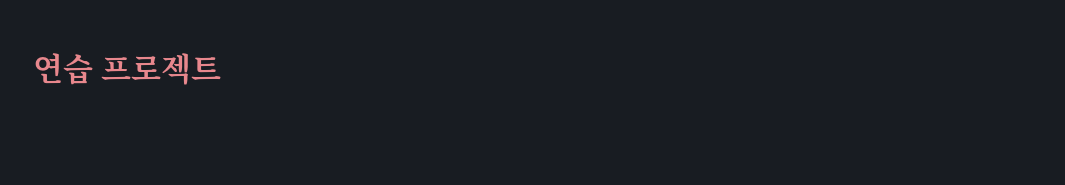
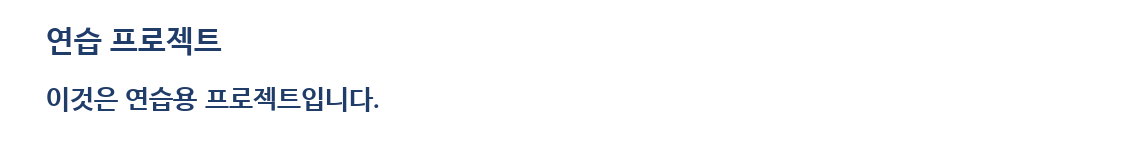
+ 이것은 연습용 프로젝트입니다.

